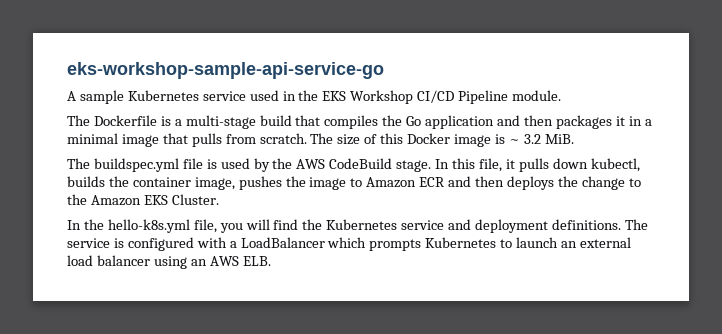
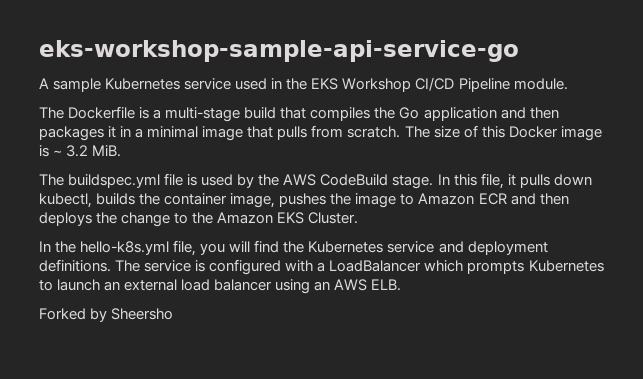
+ Forked by Sheersho

